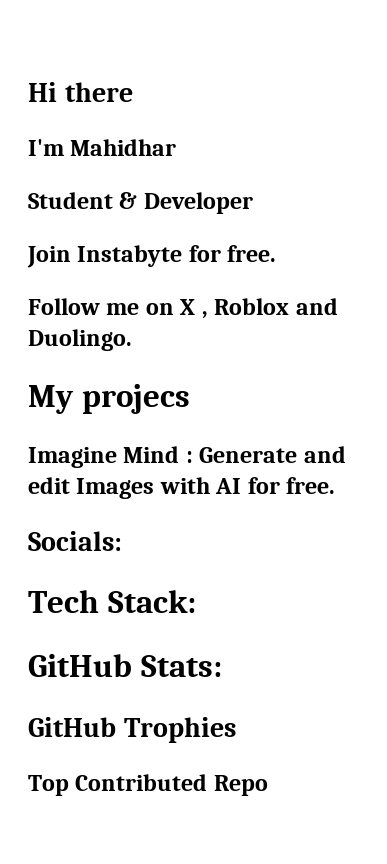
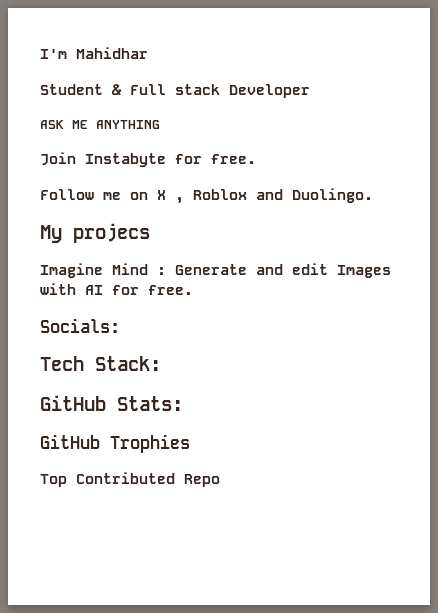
- Hi there
- Student & Developer
+ Student & Full stack Developer
+ ASK ME ANYTHING

